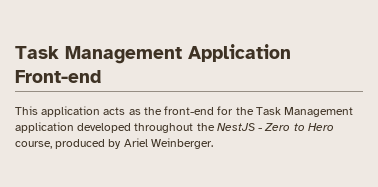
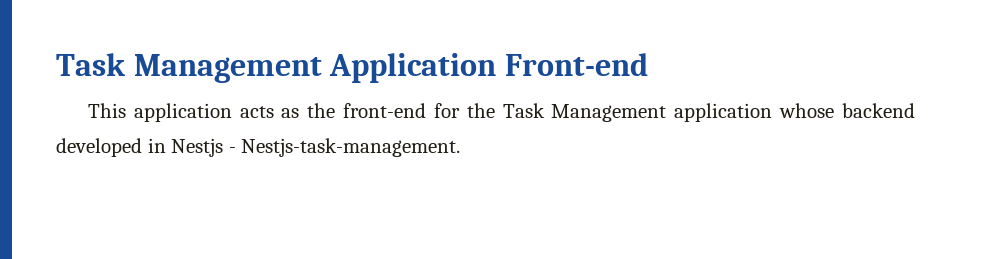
- This application acts as the front-end for the Task Management application developed throughout the NestJS - Zero to Hero course, produced by Ariel Weinberger.
+ This application acts as the front-end for the Task Management application whose backend developed in Nestjs - Nestjs-task-management.

